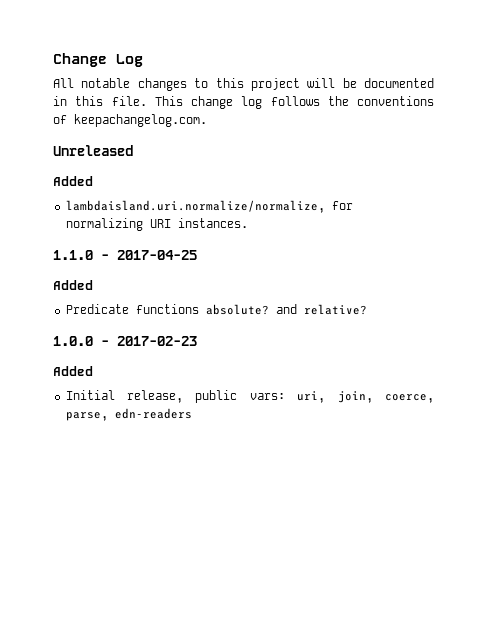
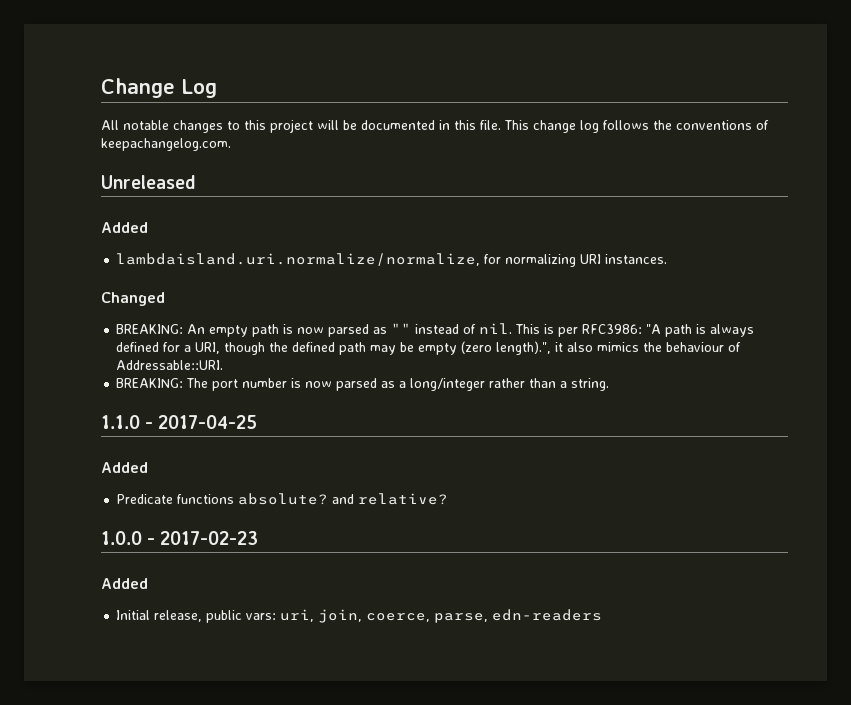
+ Changed
+ BREAKING: An empty path is now parsed as "" instead of nil. This is per RFC3986: "A path is always defined for a URI, though the defined path may be empty (zero length).", it also mimics the behaviour of Addressable::URI.
+ BREAKING: The port number is now parsed as a long/integer rather than a string.

